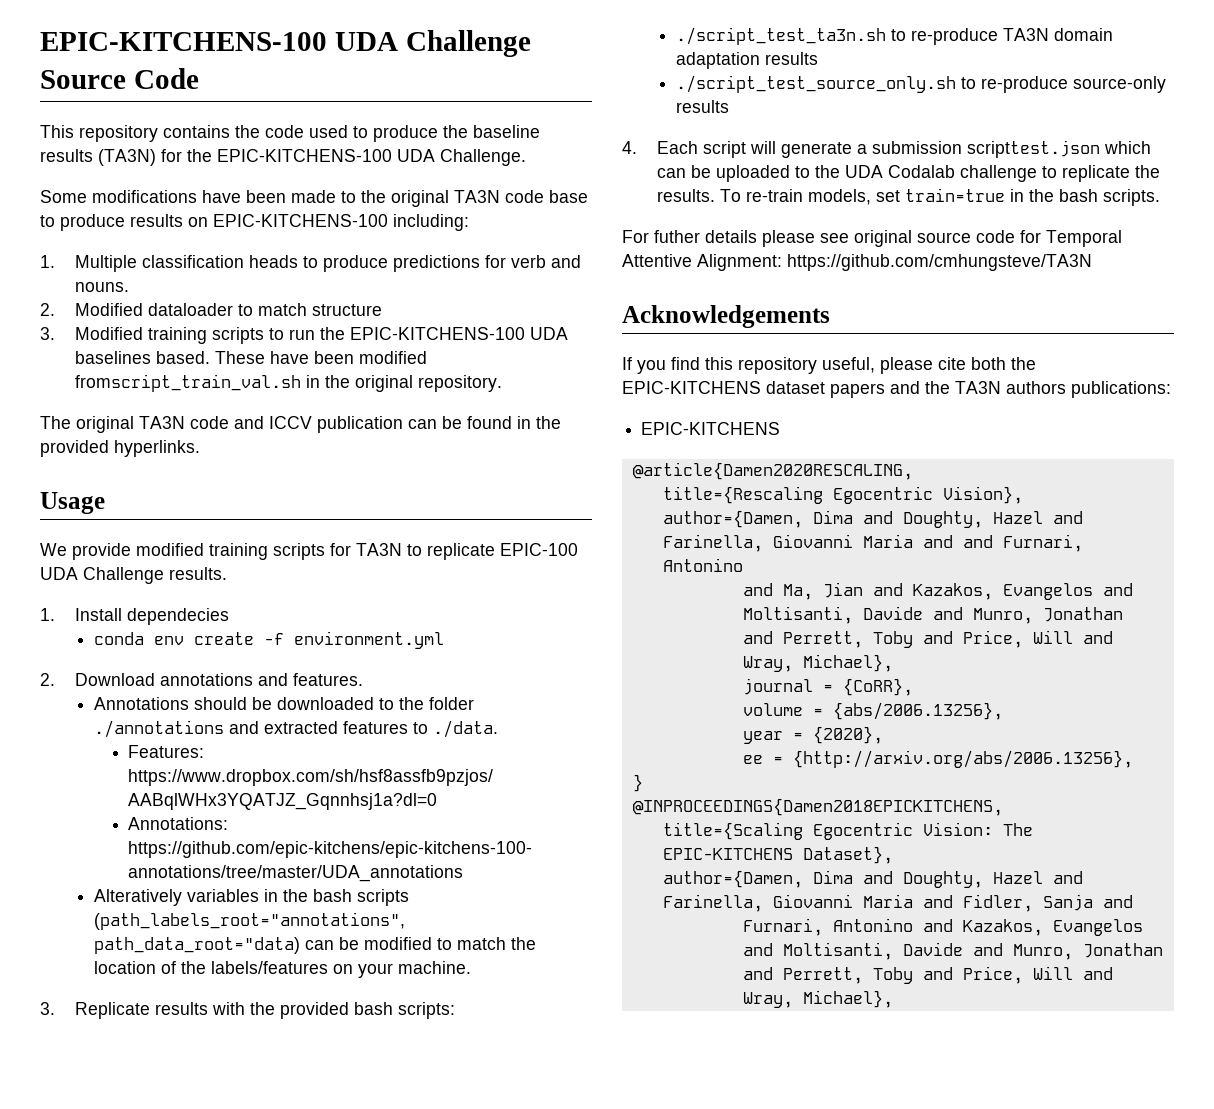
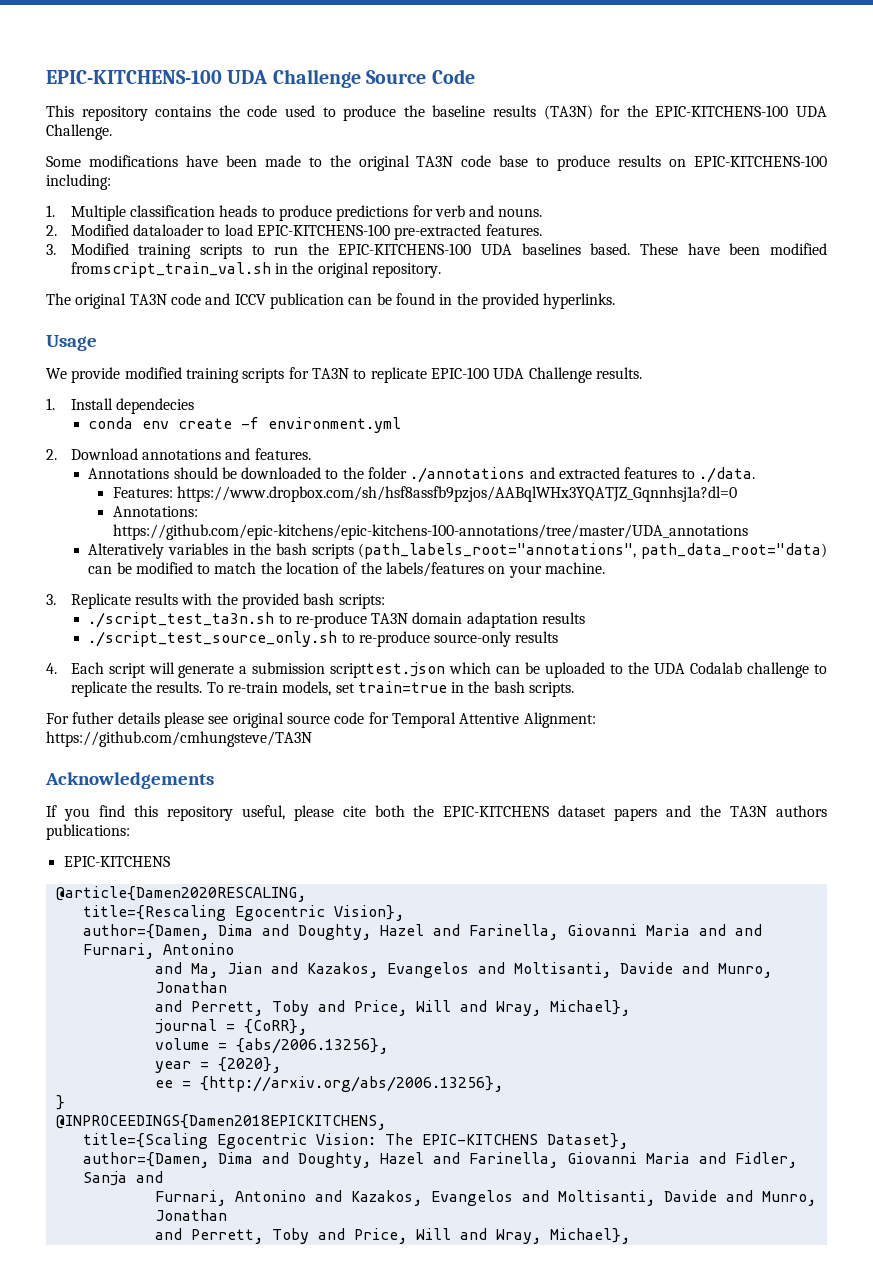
- 2. Modified dataloader to match structure
+ 2. Modified dataloader to load EPIC-KITCHENS-100 pre-extracted features.

